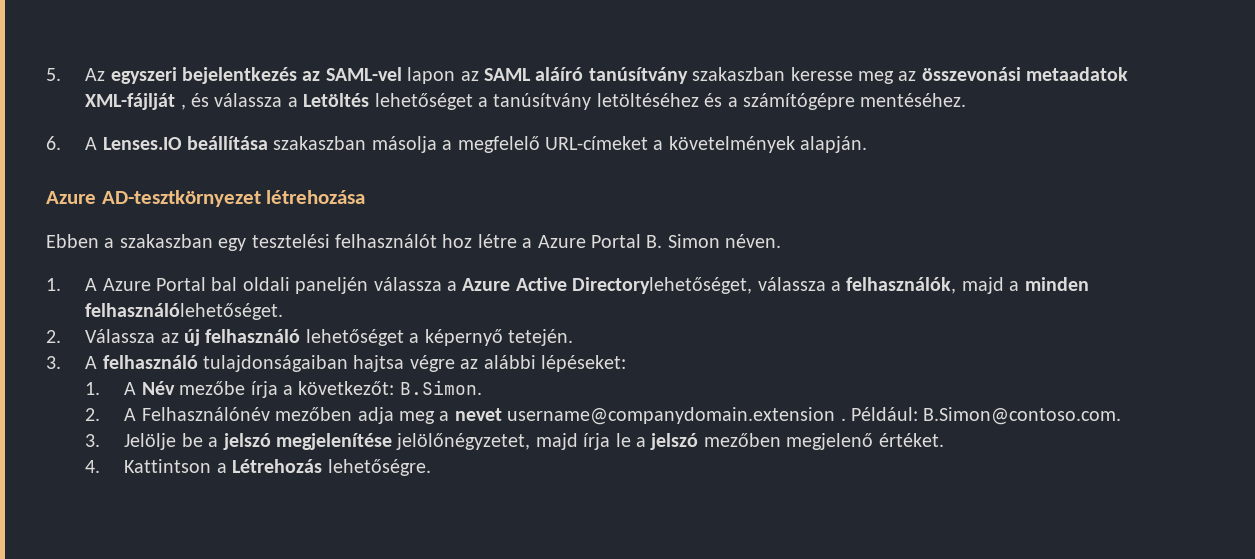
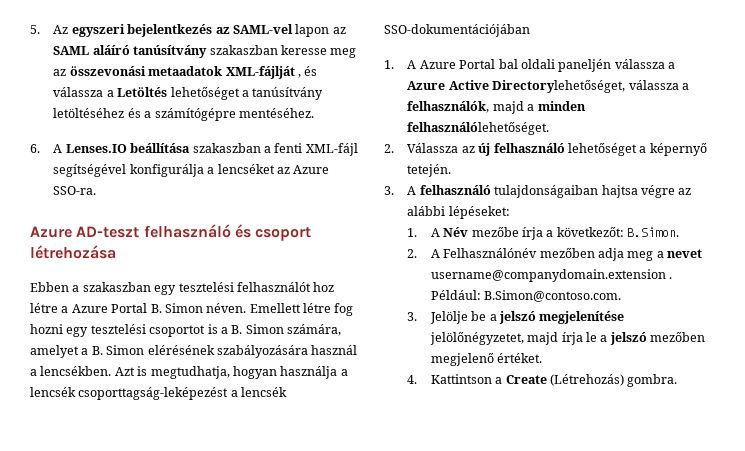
- 6. A Lenses.IO beállítása szakaszban másolja a megfelelő URL-címeket a követelmények alapján.
- Azure AD-tesztkörnyezet létrehozása
+ 6. A Lenses.IO beállítása szakaszban a fenti XML-fájl segítségével konfigurálja a lencséket az Azure SSO-ra.
+ Azure AD-teszt felhasználó és csoport létrehozása
+ Emellett létre fog hozni egy tesztelési csoportot is a B. Simon számára, amelyet a B. Simon elérésének szabályozására használ a lencsékben. Azt is megtudhatja, hogyan használja a lencsék csoporttagság-leképezést a lencsék SSO-dokumentációjában
- 4. Kattintson a Létrehozás lehetőségre.
+ 4. Kattintson a Create (Létrehozás) gombra.

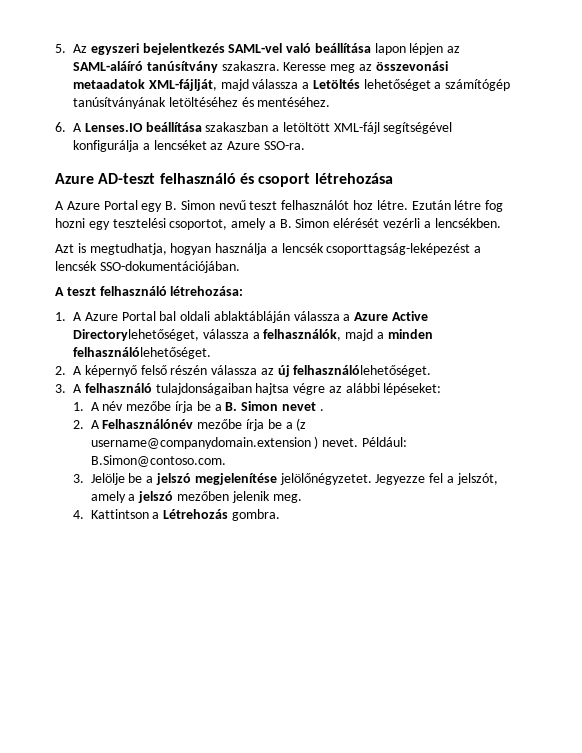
- 5. Az egyszeri bejelentkezés az SAML-vel lapon az SAML aláíró tanúsítvány szakaszban keresse meg az összevonási metaadatok XML-fájlját , és válassza a Letöltés lehetőséget a tanúsítvány letöltéséhez és a számítógépre mentéséhez.
+ 5. Az egyszeri bejelentkezés SAML-vel való beállítása lapon lépjen az SAML-aláíró tanúsítvány szakaszra. Keresse meg az összevonási metaadatok XML-fájlját, majd válassza a Letöltés lehetőséget a számítógép tanúsítványának letöltéséhez és mentéséhez.
- 6. A Lenses.IO beállítása szakaszban a fenti XML-fájl segítségével konfigurálja a lencséket az Azure SSO-ra.
+ 6. A Lenses.IO beállítása szakaszban a letöltött XML-fájl segítségével konfigurálja a lencséket az Azure SSO-ra.
- Ebben a szakaszban egy tesztelési felhasználót hoz létre a Azure Portal B. Simon néven. Emellett létre fog hozni egy tesztelési csoportot is a B. Simon számára, amelyet a B. Simon elérésének szabályozására használ a lencsékben. Azt is megtudhatja, hogyan használja a lencsék csoporttagság-leképezést a lencsék SSO-dokumentációjában
+ A Azure Portal egy B. Simon nevű teszt felhasználót hoz létre. Ezután létre fog hozni egy tesztelési csoportot, amely a B. Simon elérését vezérli a lencsékben.
+ Azt is megtudhatja, hogyan használja a lencsék csoporttagság-leképezést a lencsék SSO-dokumentációjában.
+ A teszt felhasználó létrehozása:
- 1. A Azure Portal bal oldali paneljén válassza a Azure Active Directorylehetőséget, válassza a felhasználók, majd a minden felhasználólehetőséget.
+ 1. A Azure Portal bal oldali ablaktábláján válassza a Azure Active Directorylehetőséget, válassza a felhasználók, majd a minden felhasználólehetőséget.
- 2. Válassza az új felhasználó lehetőséget a képernyő tetején.
+ 2. A képernyő felső részén válassza az új felhasználólehetőséget.
- 1. A Név mezőbe írja a következőt: B.Simon.
- 2. A Felhasználónév mezőben adja meg a nevet username@companydomain.extension .
+ 1. A név mezőbe írja be a B. Simon nevet .
+ 2. A Felhasználónév mezőbe írja be a (z username@companydomain.extension ) nevet.
- 3. Jelölje be a jelszó megjelenítése jelölőnégyzetet, majd írja le a jelszó mezőben megjelenő értéket.
+ 3. Jelölje be a jelszó megjelenítése jelölőnégyzetet. Jegyezze fel a jelszót, amely a jelszó mezőben jelenik meg.
- 4. Kattintson a Create (Létrehozás) gombra.
+ 4. Kattintson a Létrehozás gombra.

